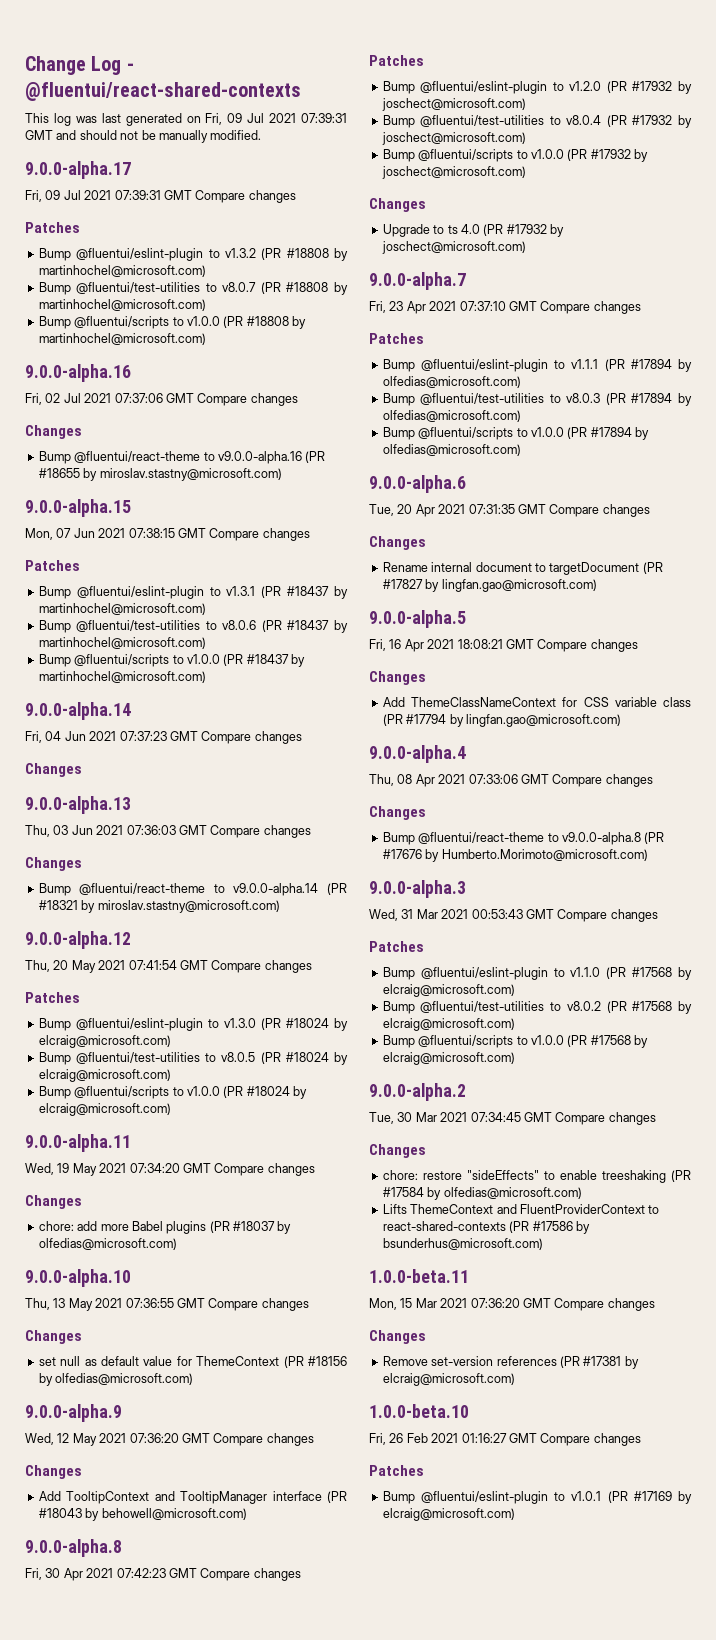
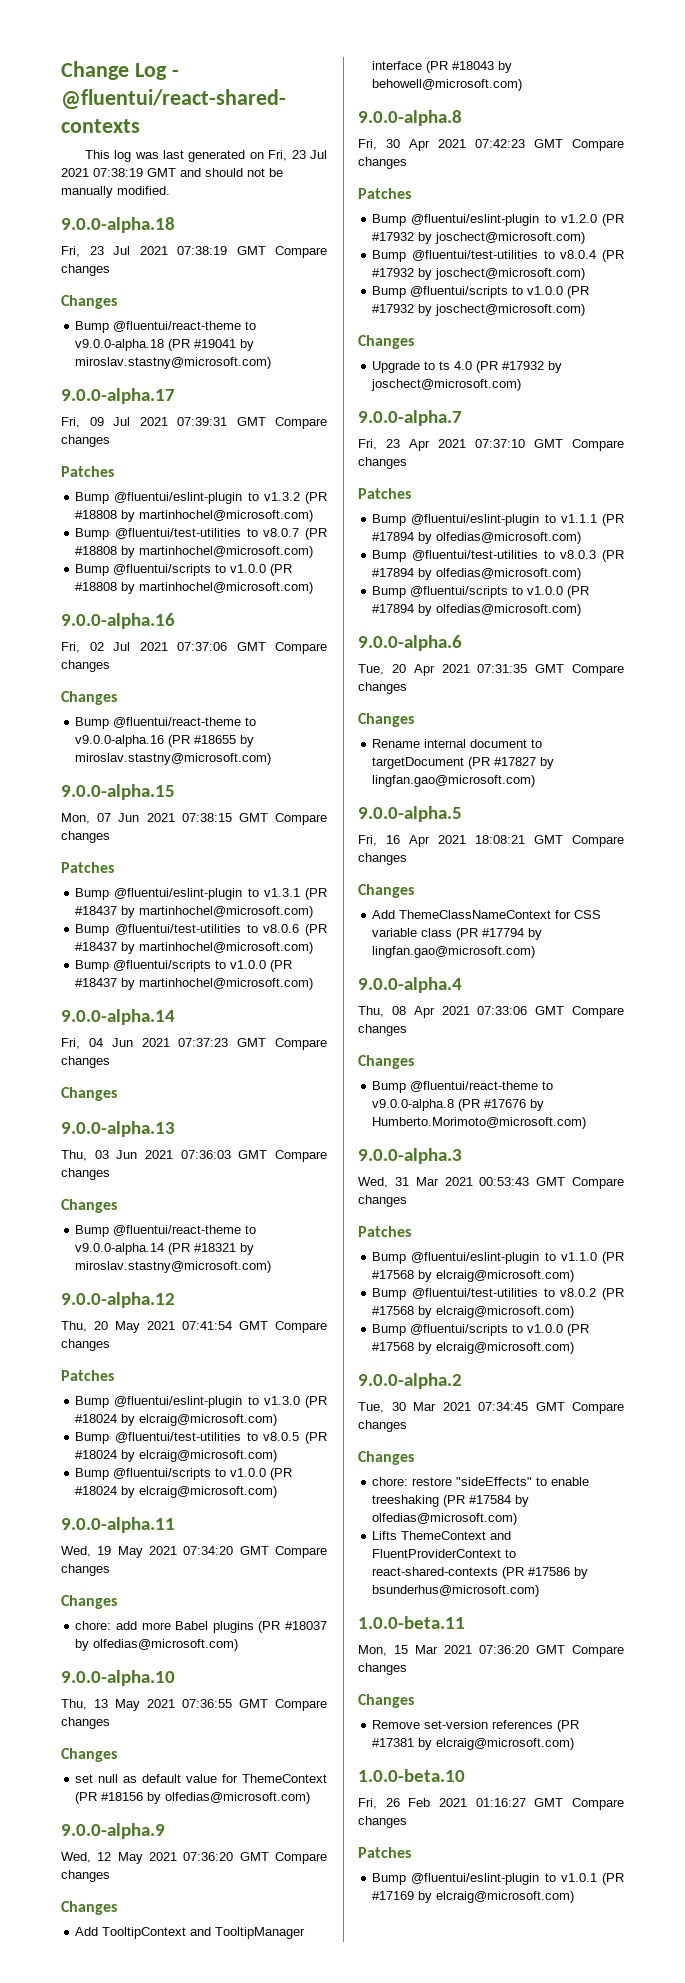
- This log was last generated on Fri, 09 Jul 2021 07:39:31 GMT and should not be manually modified.
+ This log was last generated on Fri, 23 Jul 2021 07:38:19 GMT and should not be manually modified.
+ 9.0.0-alpha.18
+ Fri, 23 Jul 2021 07:38:19 GMT Compare changes
+ Changes
+ Bump @fluentui/react-theme to v9.0.0-alpha.18 (PR #19041 by miroslav.stastny@microsoft.com)

